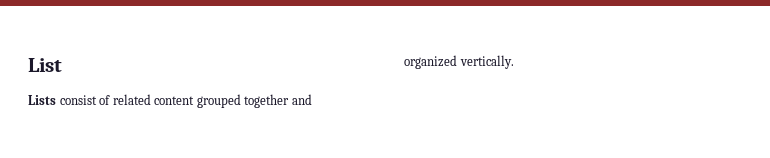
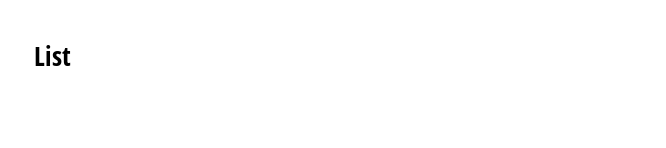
- Lists consist of related content grouped together and organized vertically.

